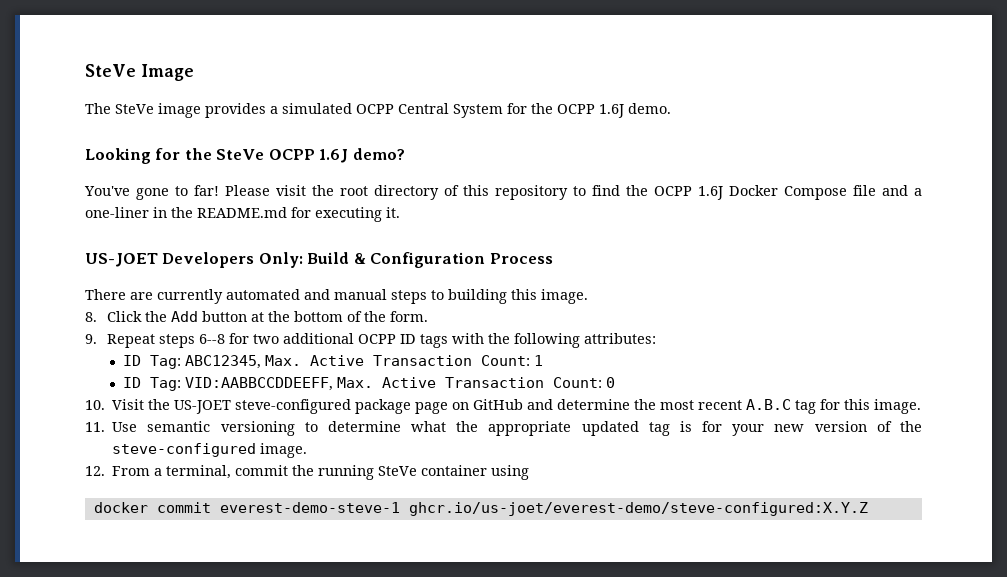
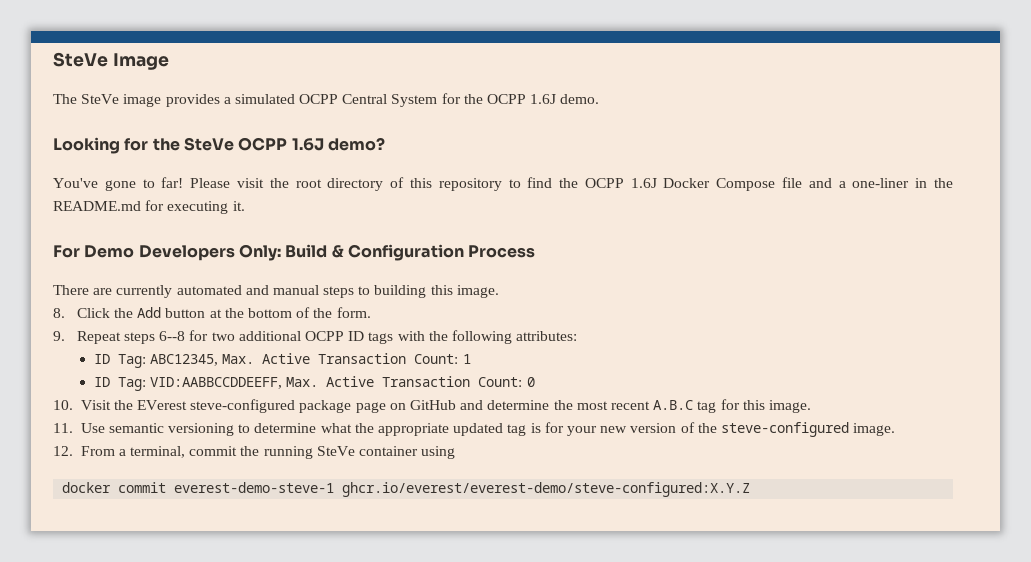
- US-JOET Developers Only: Build & Configuration Process
+ For Demo Developers Only: Build & Configuration Process
- 10. Visit the US-JOET steve-configured package page on GitHub and determine the most recent A.B.C tag for this image.
+ 10. Visit the EVerest steve-configured package page on GitHub and determine the most recent A.B.C tag for this image.
- docker commit everest-demo-steve-1 ghcr.io/us-joet/everest-demo/steve-configured:X.Y.Z
+ docker commit everest-demo-steve-1 ghcr.io/everest/everest-demo/steve-configured:X.Y.Z

